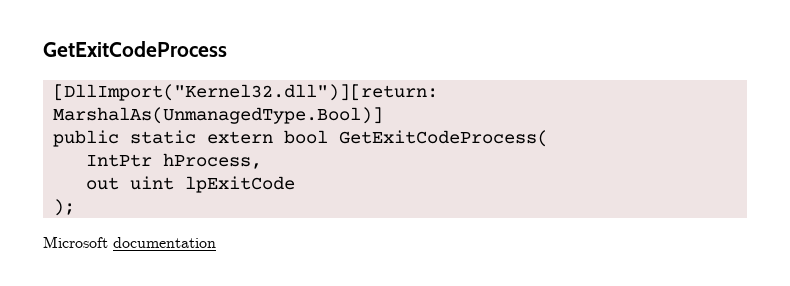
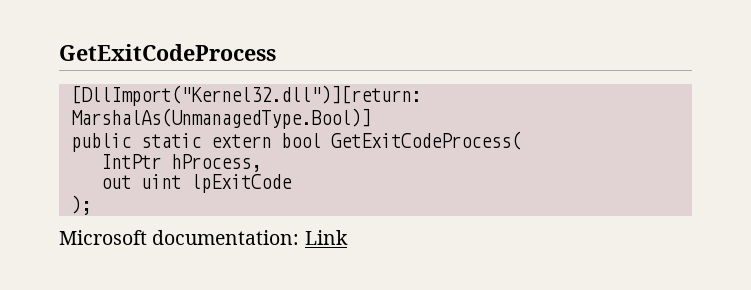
- Microsoft documentation
+ Microsoft documentation: Link

